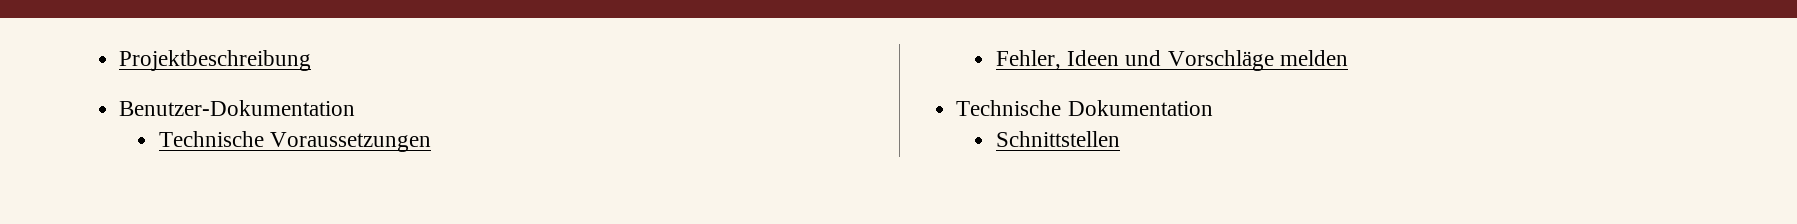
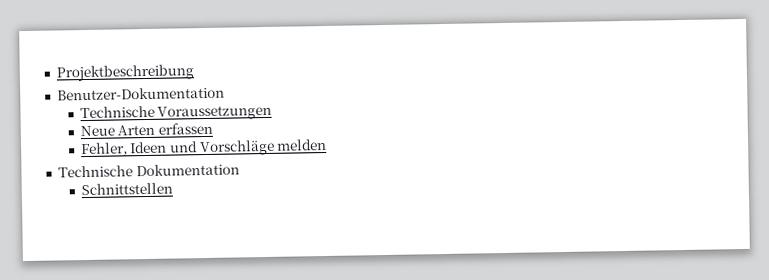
+ Neue Arten erfassen

